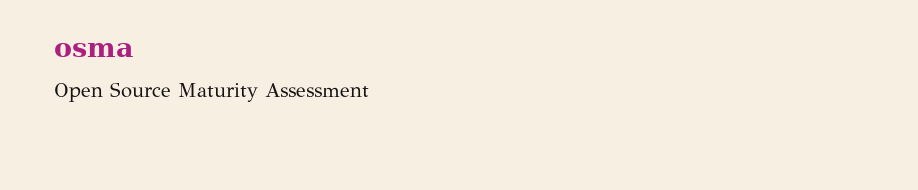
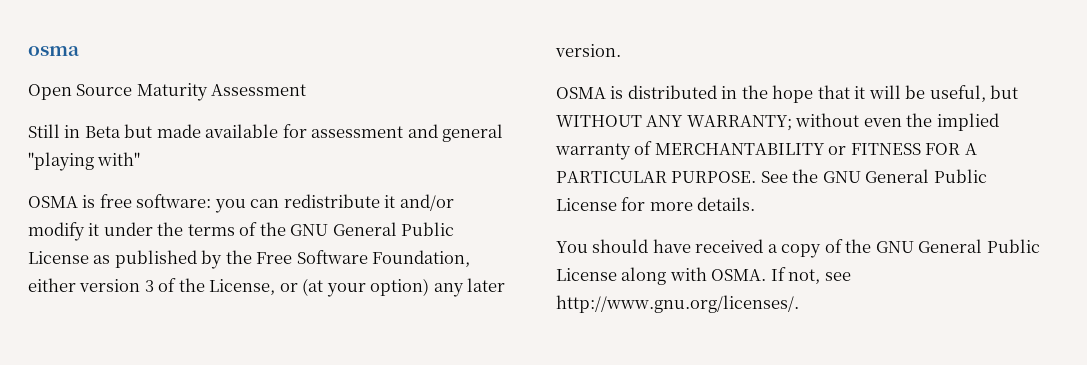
+ Still in Beta but made available for assessment and general "playing with"
+ OSMA is free software: you can redistribute it and/or modify it under the terms of the GNU General Public License as published by the Free Software Foundation, either version 3 of the License, or (at your option) any later version.
+ OSMA is distributed in the hope that it will be useful, but WITHOUT ANY WARRANTY; without even the implied warranty of MERCHANTABILITY or FITNESS FOR A PARTICULAR PURPOSE. See the GNU General Public License for more details.
+ You should have received a copy of the GNU General Public License along with OSMA. If not, see http://www.gnu.org/licenses/.

